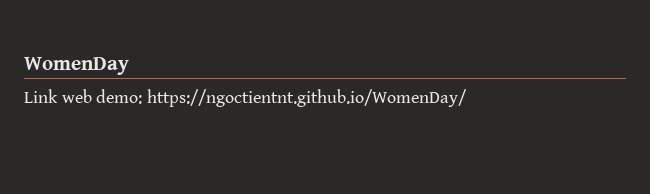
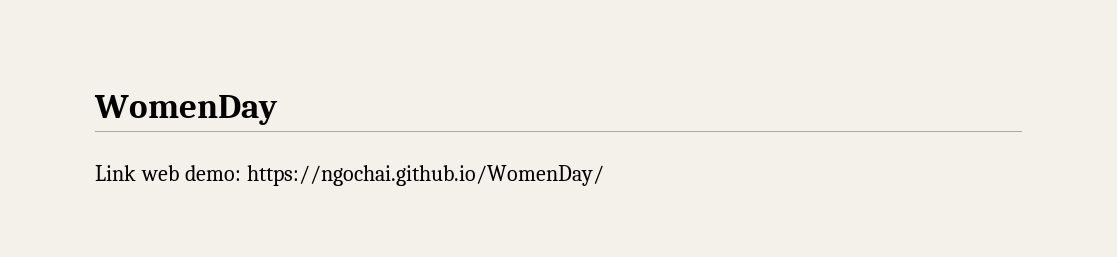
- Link web demo: https://ngoctientnt.github.io/WomenDay/
+ Link web demo: https://ngochai.github.io/WomenDay/

